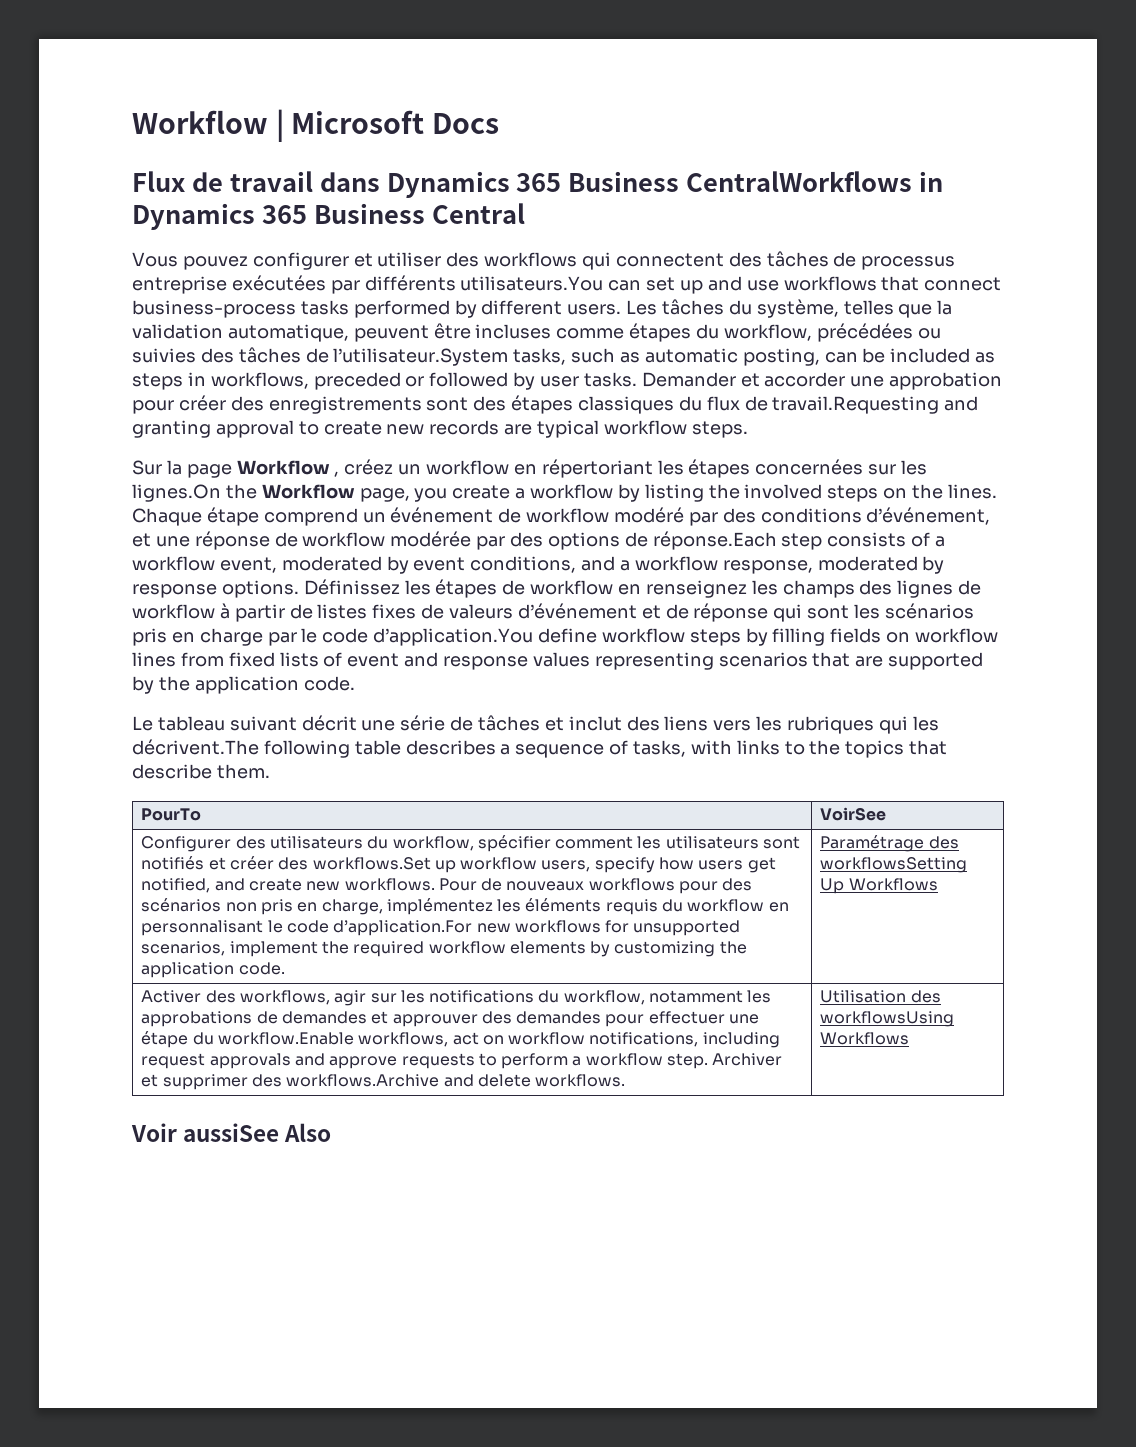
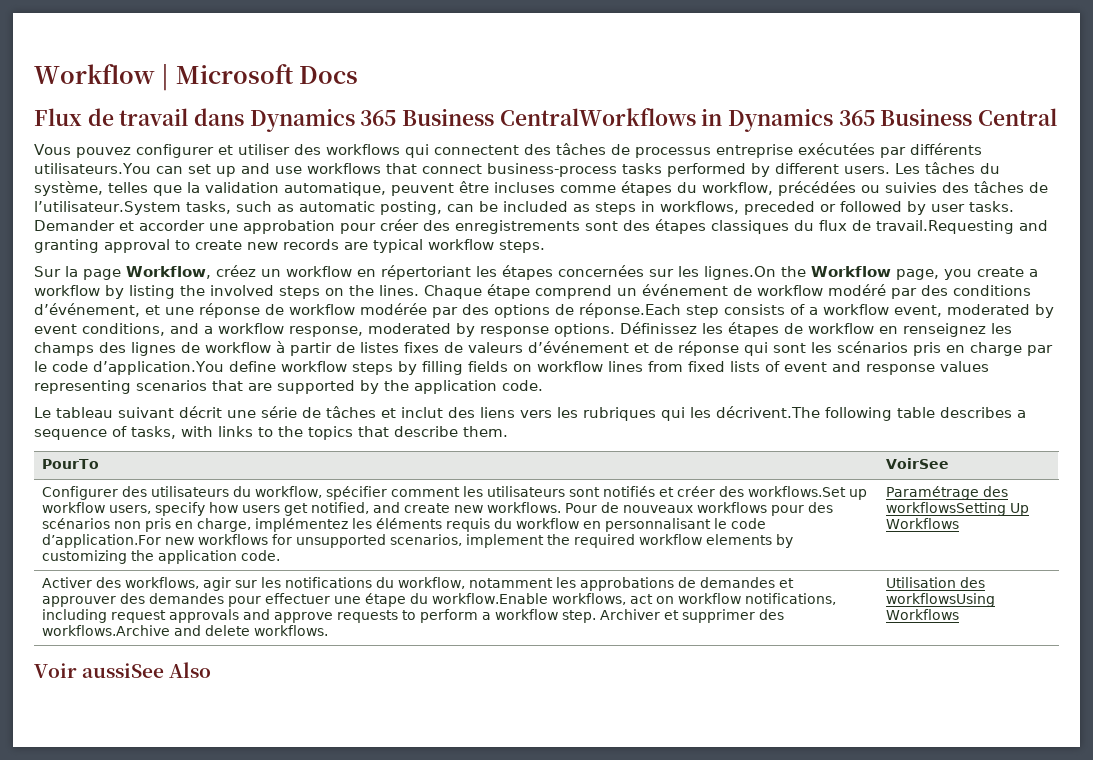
- Sur la page Workflow , créez un workflow en répertoriant les étapes concernées sur les lignes.On the Workflow page, you create a workflow by listing the involved steps on the lines.
+ Sur la page Workflow, créez un workflow en répertoriant les étapes concernées sur les lignes.On the Workflow page, you create a workflow by listing the involved steps on the lines.

